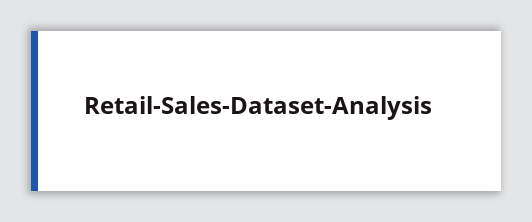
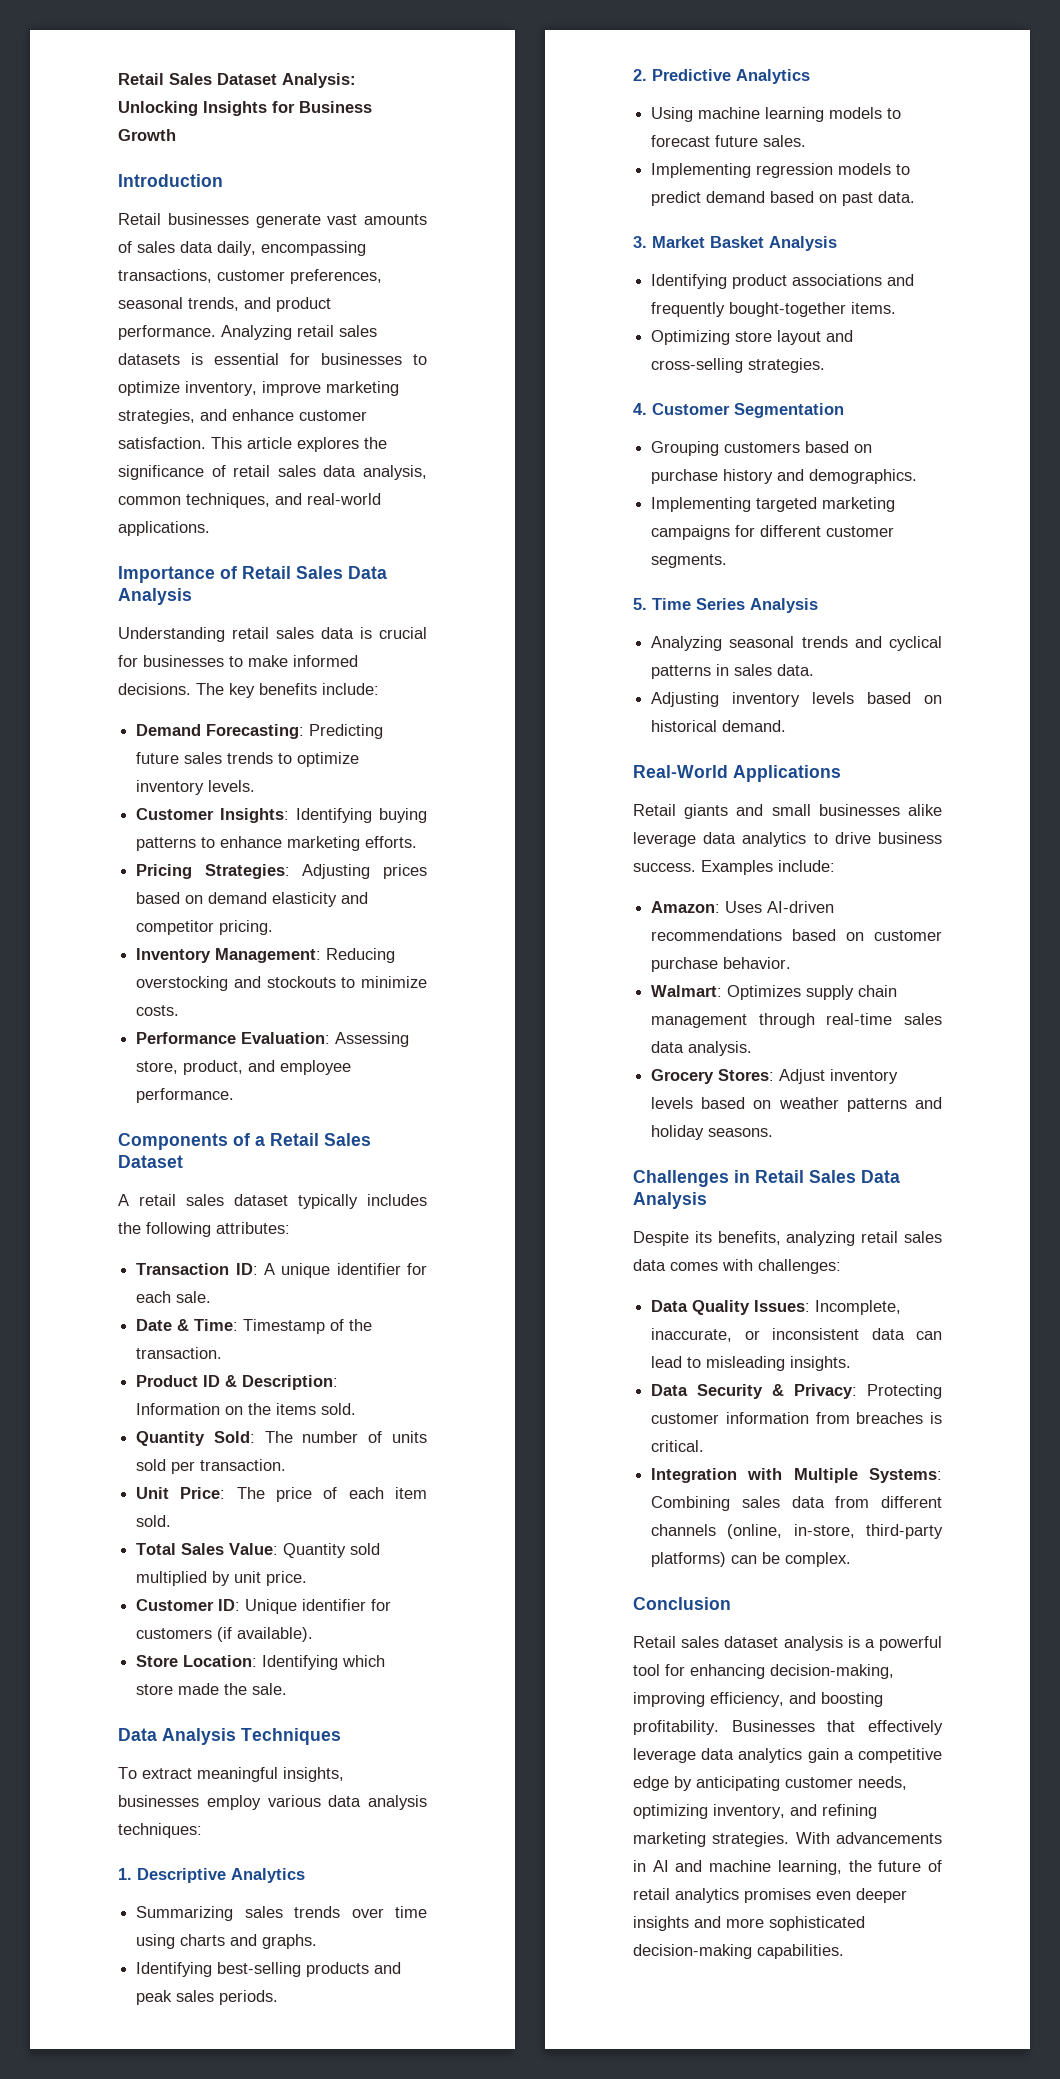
- Retail-Sales-Dataset-Analysis
+ Retail Sales Dataset Analysis: Unlocking Insights for Business Growth
+ Introduction
+ Retail businesses generate vast amounts of sales data daily, encompassing transactions, customer preferences, seasonal trends, and product performance. Analyzing retail sales datasets is essential for businesses to optimize inventory, improve marketing strategies, and enhance customer satisfaction. This article explores the significance of retail sales data analysis, common techniques, and real-world applications.
+ Importance of Retail Sales Data Analysis
+ Understanding retail sales data is crucial for businesses to make informed decisions. The key benefits include:
+ Demand Forecasting: Predicting future sales trends to optimize inventory levels.
+ Customer Insights: Identifying buying patterns to enhance marketing efforts.
+ Pricing Strategies: Adjusting prices based on demand elasticity and competitor pricing.
+ Inventory Management: Reducing overstocking and stockouts to minimize costs.
+ Performance Evaluation: Assessing store, product, and employee performance.
+ Components of a Retail Sales Dataset
+ A retail sales dataset typically includes the following attributes:
+ Transaction ID: A unique identifier for each sale.
+ Date & Time: Timestamp of the transaction.
+ Product ID & Description: Information on the items sold.
+ Quantity Sold: The number of units sold per transaction.
+ Unit Price: The price of each item sold.
+ Total Sales Value: Quantity sold multiplied by unit price.
+ Customer ID: Unique identifier for customers (if available).
+ Store Location: Identifying which store made the sale.
+ Data Analysis Techniques
+ To extract meaningful insights, businesses employ various data analysis techniques:
+ 1. Descriptive Analytics
+ Summarizing sales trends over time using charts and graphs.
+ Identifying best-selling products and peak sales periods.
+ 2. Predictive Analytics
+ Using machine learning models to forecast future sales.
+ Implementing regression models to predict demand based on past data.
+ 3. Market Basket Analysis
+ Identifying product associations and frequently bought-together items.
+ Optimizing store layout and cross-selling strategies.
+ 4. Customer Segmentation
+ Grouping customers based on purchase history and demographics.
+ Implementing targeted marketing campaigns for different customer segments.
+ 5. Time Series Analysis
+ Analyzing seasonal trends and cyclical patterns in sales data.
+ Adjusting inventory levels based on historical demand.
+ Real-World Applications
+ Retail giants and small businesses alike leverage data analytics to drive business success. Examples include:
+ Amazon: Uses AI-driven recommendations based on customer purchase behavior.
+ Walmart: Optimizes supply chain management through real-time sales data analysis.
+ Grocery Stores: Adjust inventory levels based on weather patterns and holiday seasons.
+ Challenges in Retail Sales Data Analysis
+ Despite its benefits, analyzing retail sales data comes with challenges:
+ Data Quality Issues: Incomplete, inaccurate, or inconsistent data can lead to misleading insights.
+ Data Security & Privacy: Protecting customer information from breaches is critical.
+ Integration with Multiple Systems: Combining sales data from different channels (online, in-store, third-party platforms) can be complex.
+ Conclusion
+ Retail sales dataset analysis is a powerful tool for enhancing decision-making, improving efficiency, and boosting profitability. Businesses that effectively leverage data analytics gain a competitive edge by anticipating customer needs, optimizing inventory, and refining marketing strategies. With advancements in AI and machine learning, the future of retail analytics promises even deeper insights and more sophisticated decision-making capabilities.

